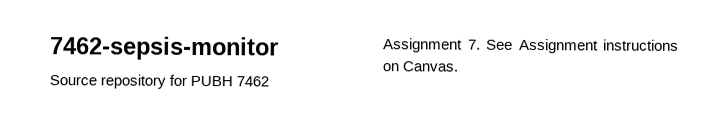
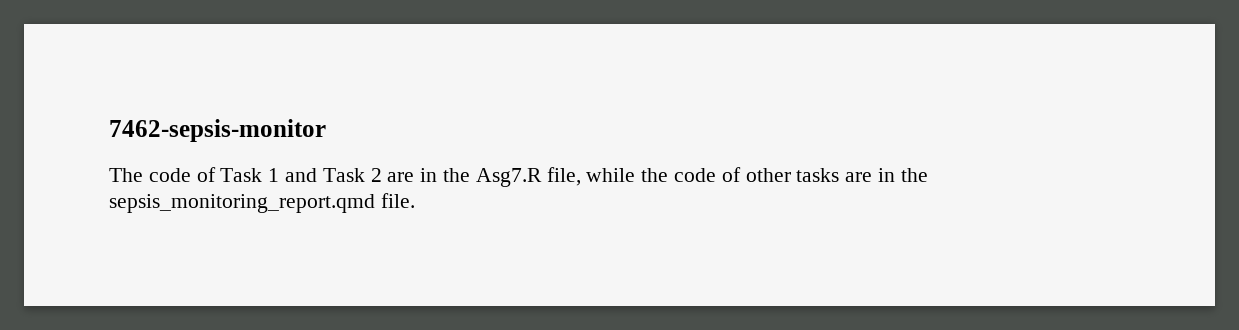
- Source repository for PUBH 7462 Assignment 7. See Assignment instructions on Canvas.
+ The code of Task 1 and Task 2 are in the Asg7.R file, while the code of other tasks are in the sepsis_monitoring_report.qmd file.

